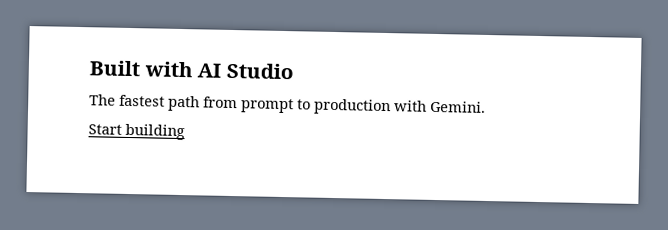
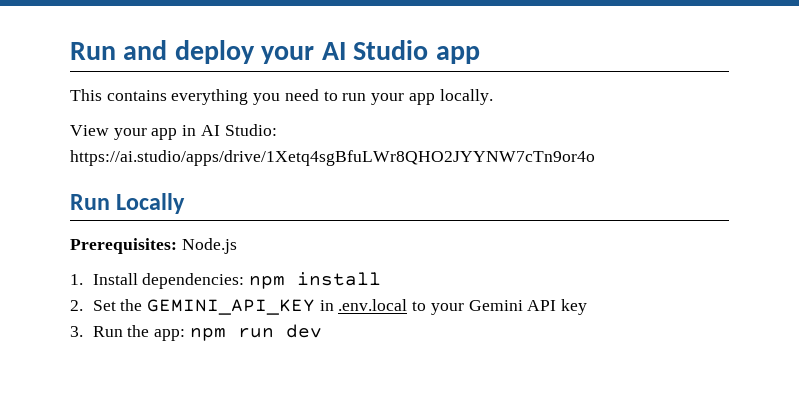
- Built with AI Studio
- The fastest path from prompt to production with Gemini.
- Start building
+ Run and deploy your AI Studio app
+ This contains everything you need to run your app locally.
+ View your app in AI Studio: https://ai.studio/apps/drive/1Xetq4sgBfuLWr8QHO2JYYNW7cTn9or4o
+ Run Locally
+ Prerequisites: Node.js
+ 1. Install dependencies: npm install
+ 2. Set the GEMINI_API_KEY in .env.local to your Gemini API key
+ 3. Run the app: npm run dev

